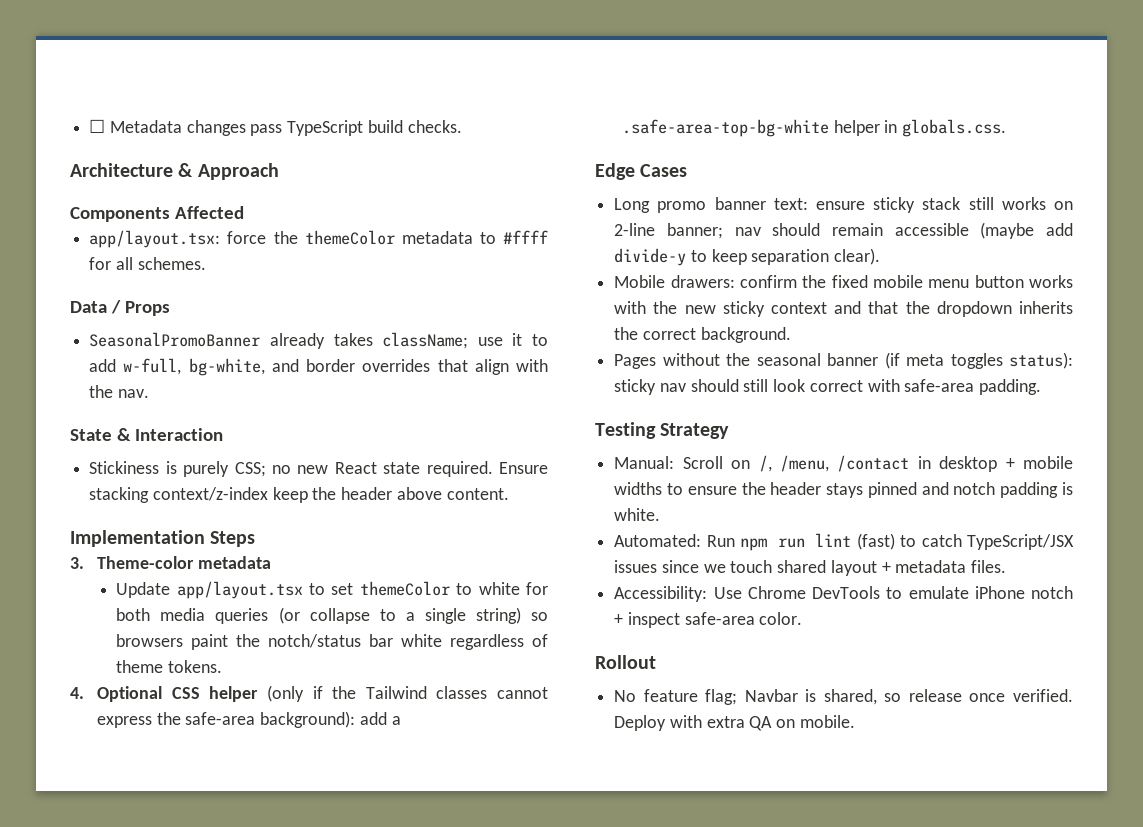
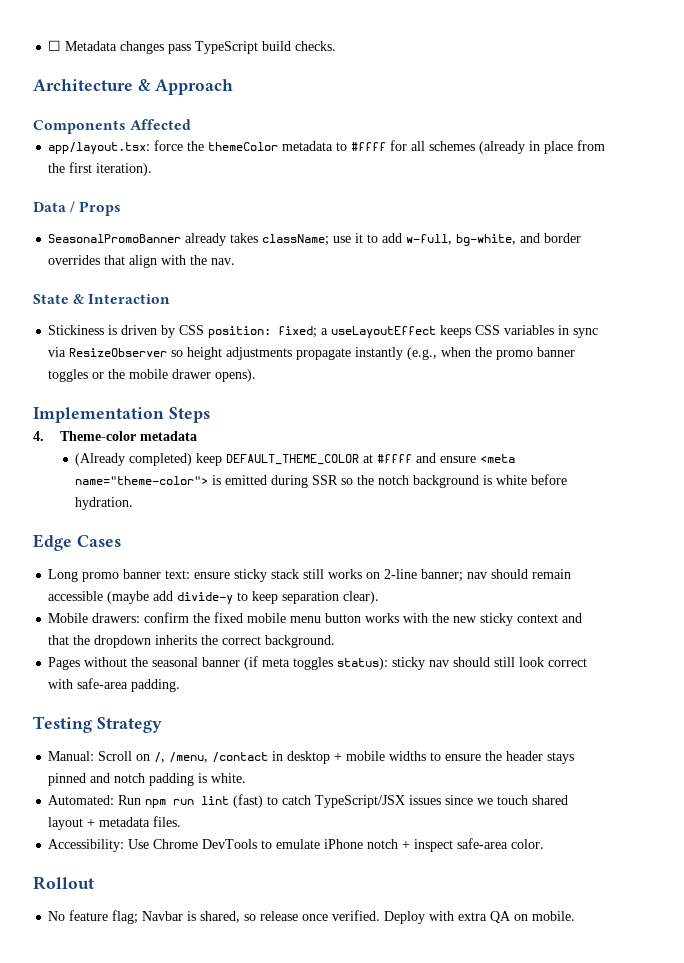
- app/layout.tsx: force the themeColor metadata to #ffff for all schemes.
+ app/layout.tsx: force the themeColor metadata to #ffff for all schemes (already in place from the first iteration).
- Stickiness is purely CSS; no new React state required. Ensure stacking context/z-index keep the header above content.
+ Stickiness is driven by CSS position: fixed; a useLayoutEffect keeps CSS variables in sync via ResizeObserver so height adjustments propagate instantly (e.g., when the promo banner toggles or the mobile drawer opens).
- 3. Theme-color metadata
+ 4. Theme-color metadata
- Update app/layout.tsx to set themeColor to white for both media queries (or collapse to a single string) so browsers paint the notch/status bar white regardless of theme tokens.
- 4. Optional CSS helper (only if the Tailwind classes cannot express the safe-area background): add a .safe-area-top-bg-white helper in globals.css.
+ (Already completed) keep DEFAULT_THEME_COLOR at #ffff and ensure <meta name="theme-color"> is emitted during SSR so the notch background is white before hydration.

